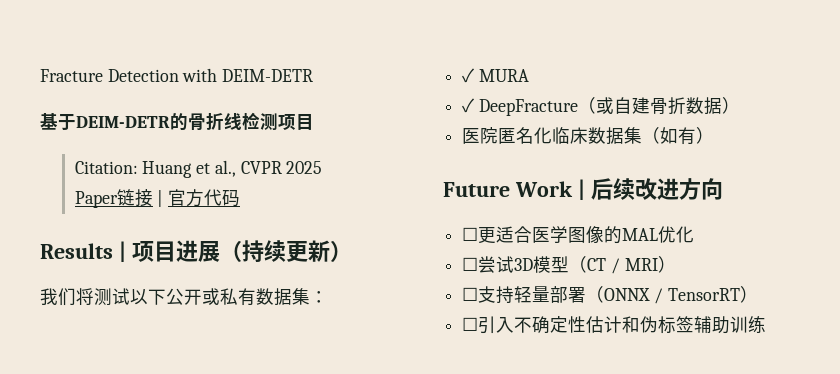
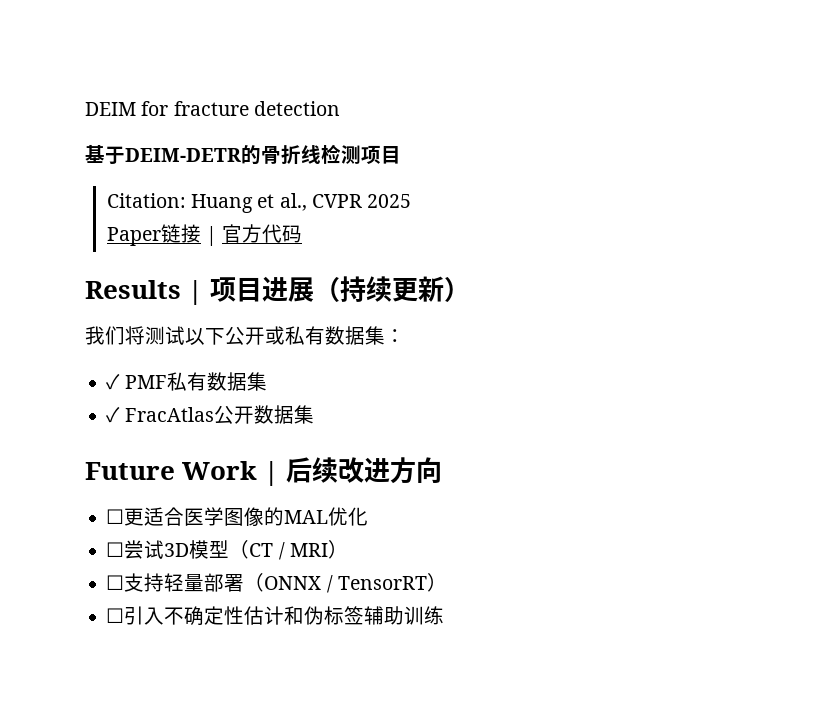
- Fracture Detection with DEIM-DETR
+ DEIM for fracture detection
- ✓ MURA
- ✓ DeepFracture（或自建骨折数据）
- 医院匿名化临床数据集（如有）
+ ✓ PMF私有数据集
+ ✓ FracAtlas公开数据集

